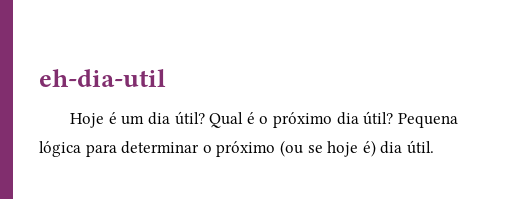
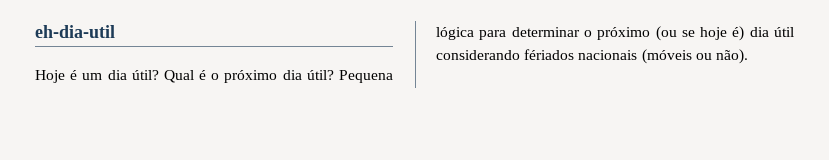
- Pequena lógica para determinar o próximo (ou se hoje é) dia útil.
+ Pequena lógica para determinar o próximo (ou se hoje é) dia útil considerando fériados nacionais (móveis ou não).

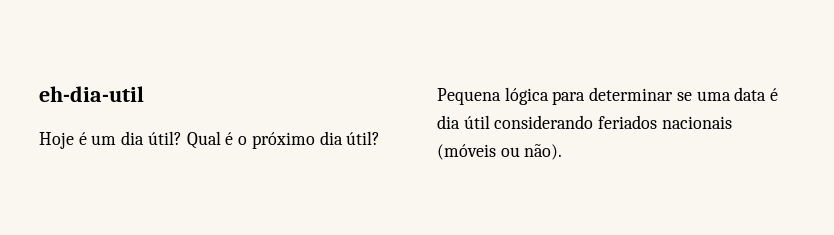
- Pequena lógica para determinar o próximo (ou se hoje é) dia útil considerando fériados nacionais (móveis ou não).
+ Pequena lógica para determinar se uma data é dia útil considerando feriados nacionais (móveis ou não).

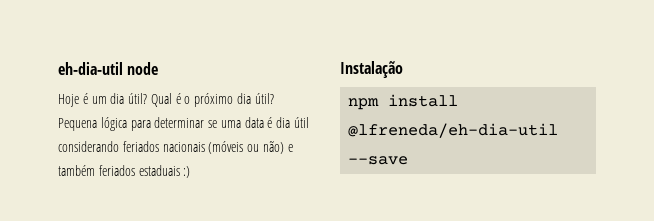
- eh-dia-util
+ eh-dia-util node
- Pequena lógica para determinar se uma data é dia útil considerando feriados nacionais (móveis ou não).
+ Pequena lógica para determinar se uma data é dia útil considerando feriados nacionais (móveis ou não) e também feriados estaduais :)
+ Instalação
+ npm install @lfreneda/eh-dia-util --save

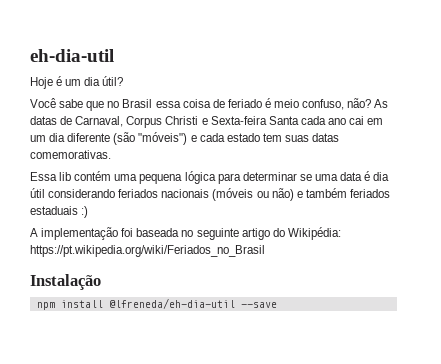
- eh-dia-util node
+ eh-dia-util
- Hoje é um dia útil? Qual é o próximo dia útil? Pequena lógica para determinar se uma data é dia útil considerando feriados nacionais (móveis ou não) e também feriados estaduais :)
+ Hoje é um dia útil?
+ Você sabe que no Brasil essa coisa de feriado é meio confuso, não? As datas de Carnaval, Corpus Christi e Sexta-feira Santa cada ano cai em um dia diferente (são "móveis") e cada estado tem suas datas comemorativas.
+ Essa lib contém uma pequena lógica para determinar se uma data é dia útil considerando feriados nacionais (móveis ou não) e também feriados estaduais :)
+ A implementação foi baseada no seguinte artigo do Wikipédia: https://pt.wikipedia.org/wiki/Feriados_no_Brasil

